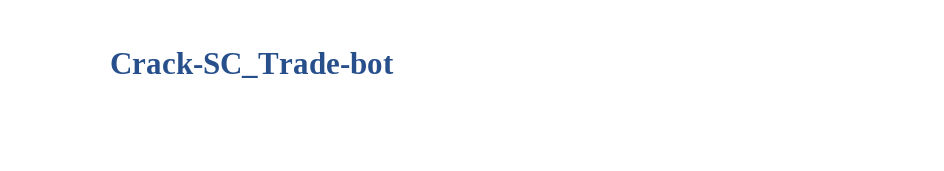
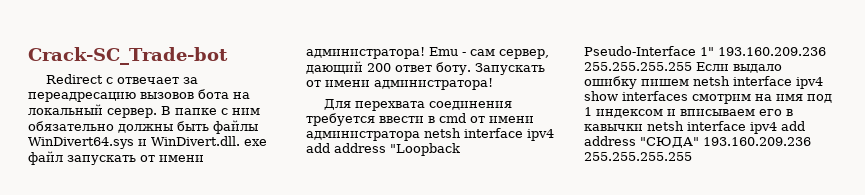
+ Redirect c отвечает за переадресацию вызовов бота на локальный сервер. В папке с ним обязательно должны быть файлы WinDivert64.sys и WinDivert.dll. exe файл запускать от имени администратора! Emu - сам сервер, дающий 200 ответ боту. Запускать от имени администратора!
+ Для перехвата соединения требуется ввести в cmd от имени администратора netsh interface ipv4 add address "Loopback Pseudo-Interface 1" 193.160.209.236 255.255.255.255 Если выдало ошибку пишем netsh interface ipv4 show interfaces смотрим на имя под 1 индексом и вписываем его в кавычки netsh interface ipv4 add address "СЮДА" 193.160.209.236 255.255.255.255

